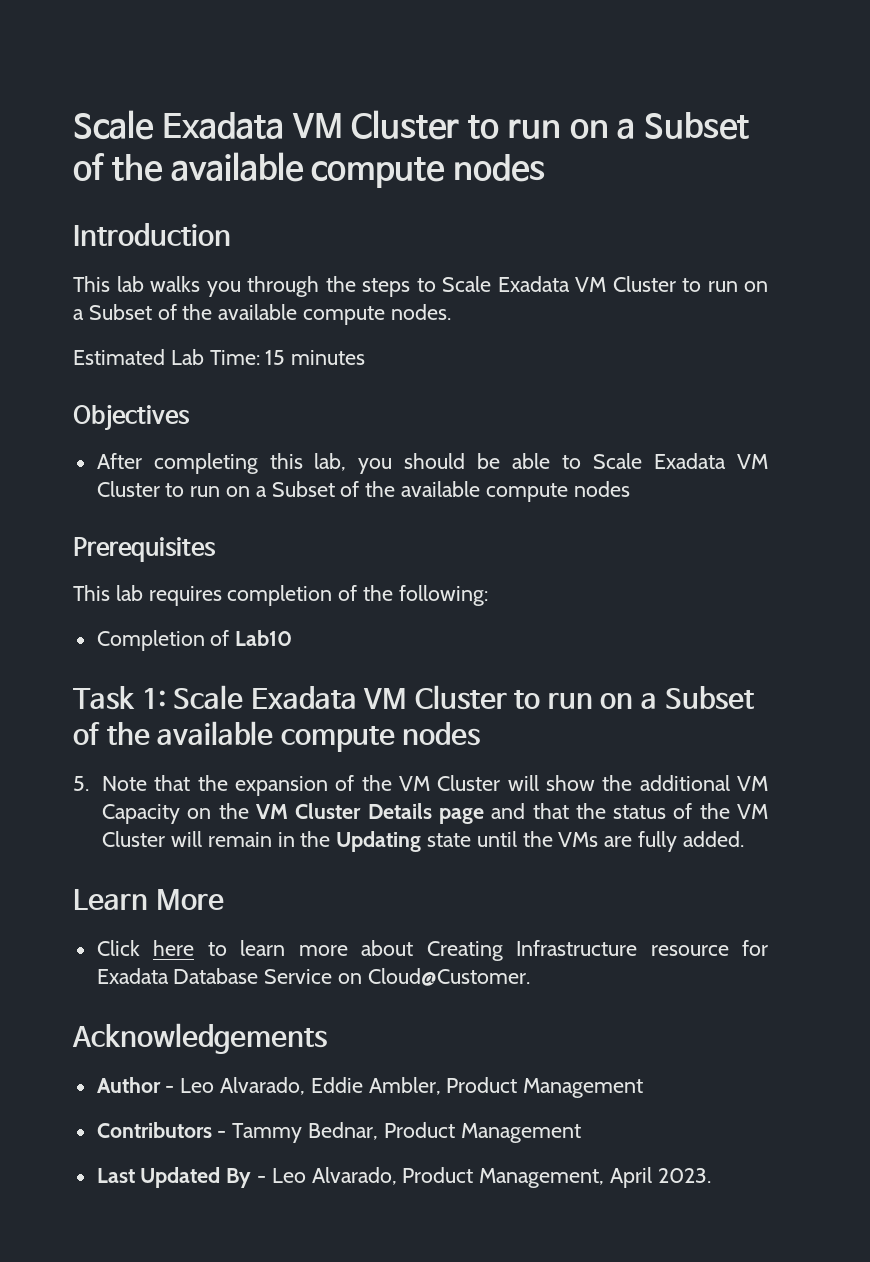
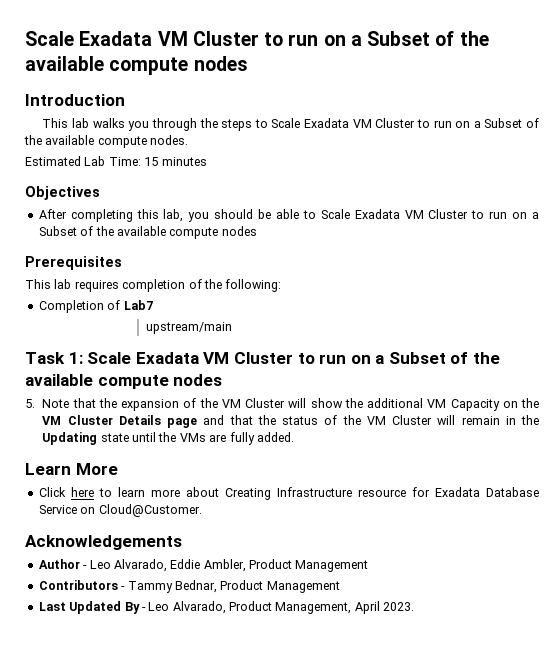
- Completion of Lab10
+ Completion of Lab7
+ upstream/main

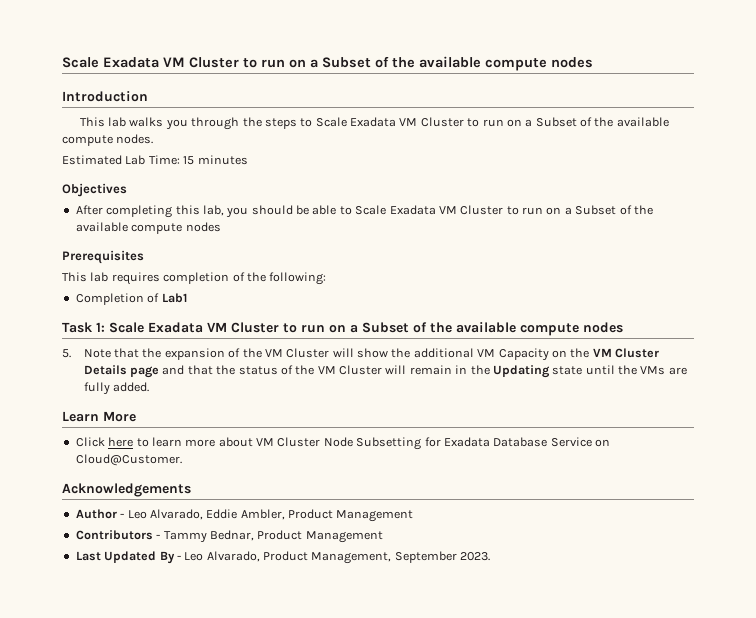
- Completion of Lab7
- upstream/main
+ Completion of Lab1
- Click here to learn more about Creating Infrastructure resource for Exadata Database Service on Cloud@Customer.
+ Click here to learn more about VM Cluster Node Subsetting for Exadata Database Service on Cloud@Customer.
- Last Updated By - Leo Alvarado, Product Management, April 2023.
+ Last Updated By - Leo Alvarado, Product Management, September 2023.

